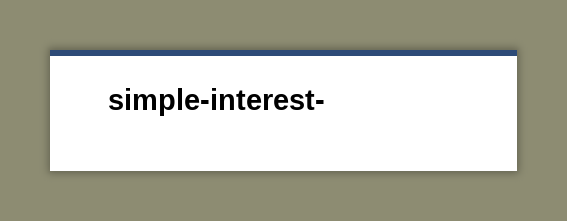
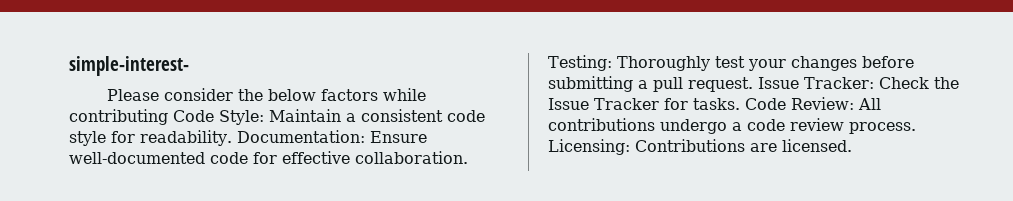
+ Please consider the below factors while contributing Code Style: Maintain a consistent code style for readability. Documentation: Ensure well-documented code for effective collaboration. Testing: Thoroughly test your changes before submitting a pull request. Issue Tracker: Check the Issue Tracker for tasks. Code Review: All contributions undergo a code review process. Licensing: Contributions are licensed.

